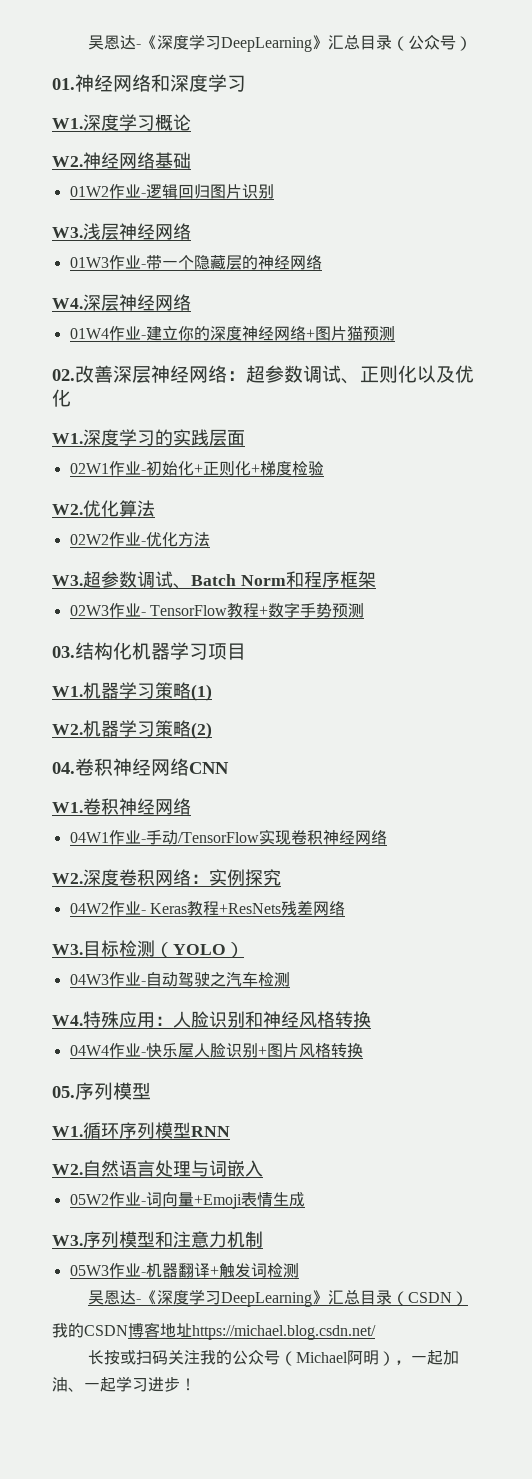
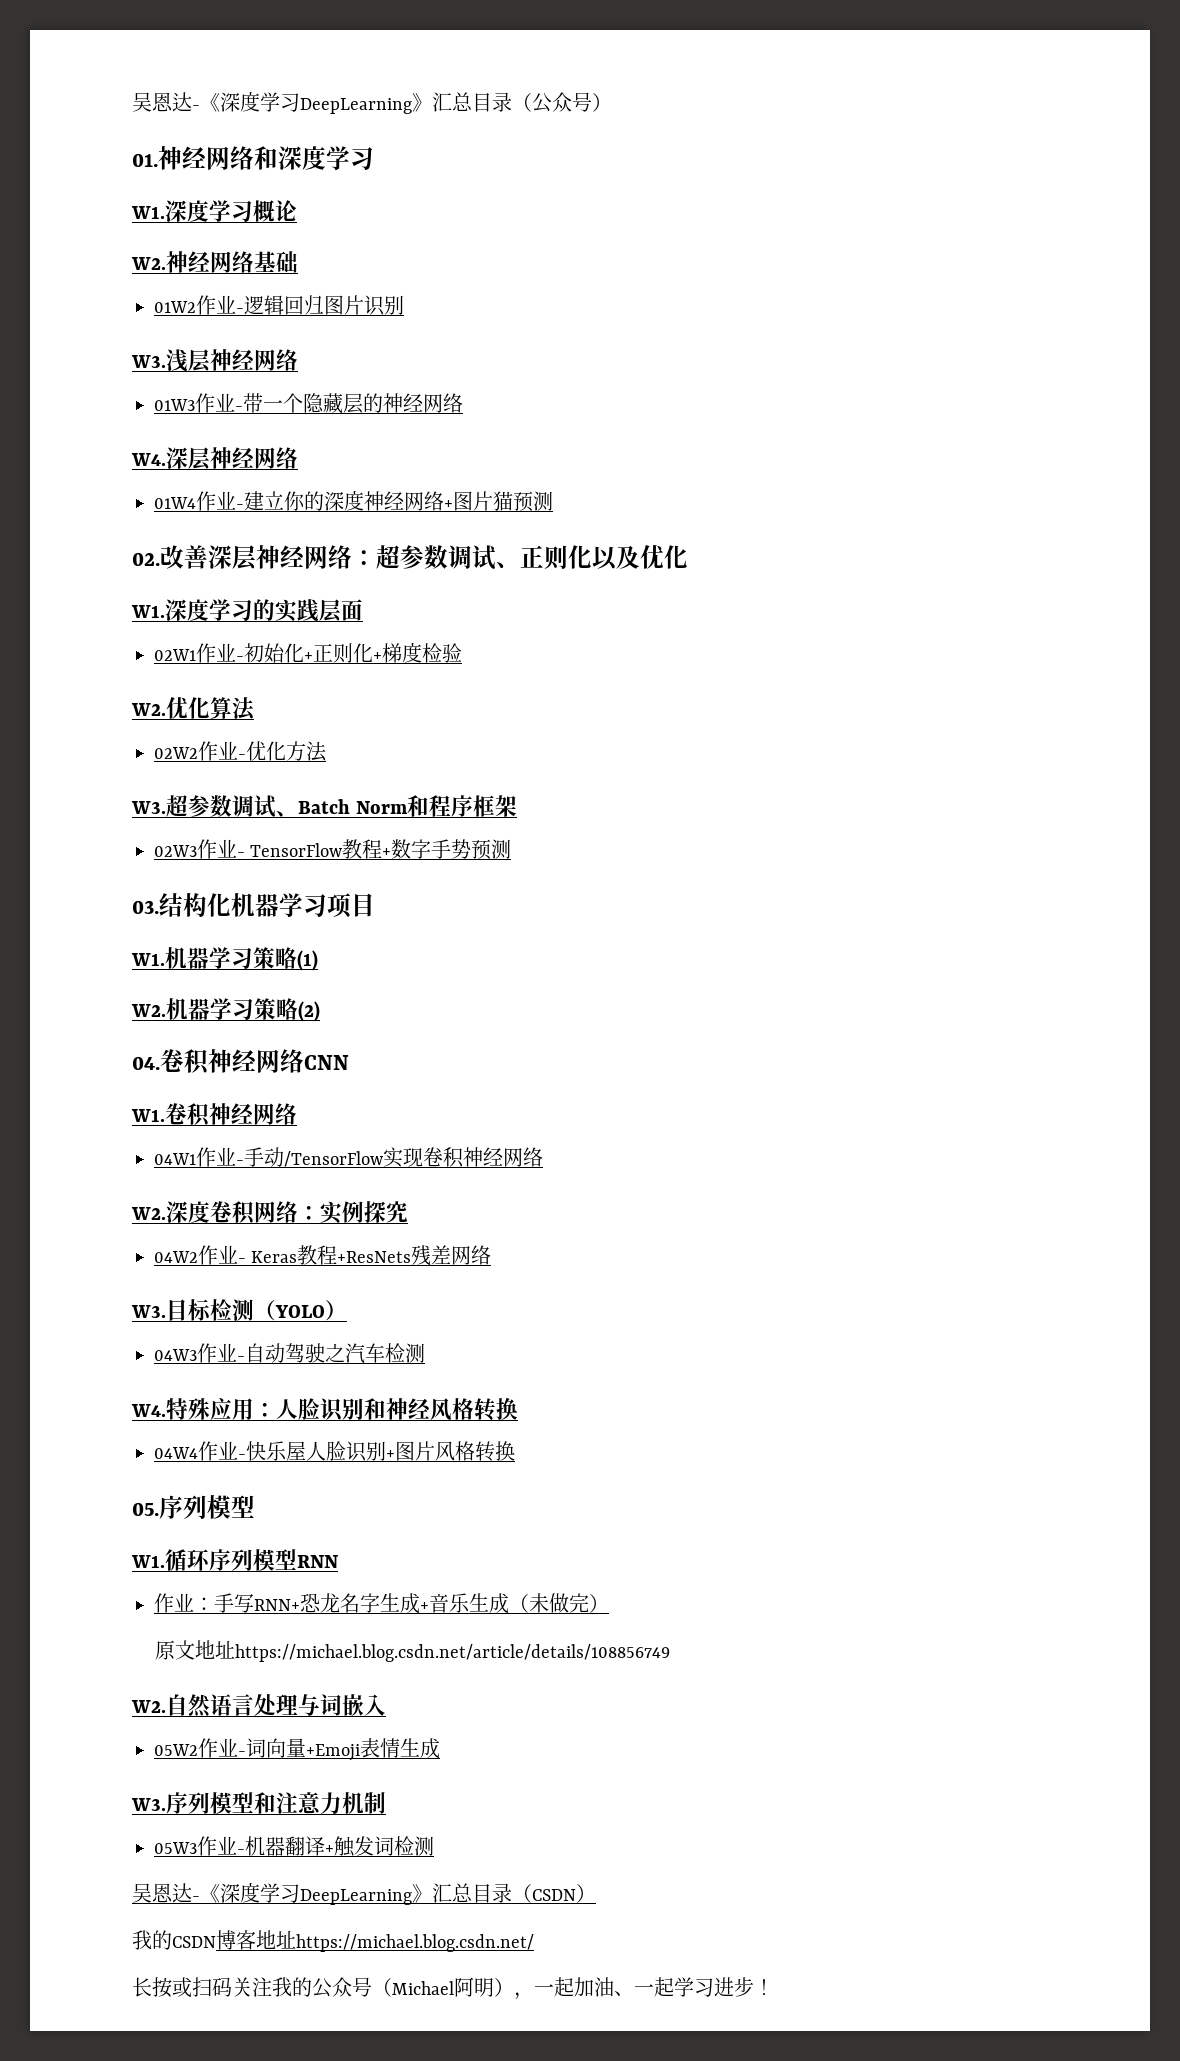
+ 作业：手写RNN+恐龙名字生成+音乐生成（未做完）
+ 原文地址https://michael.blog.csdn.net/article/details/108856749

